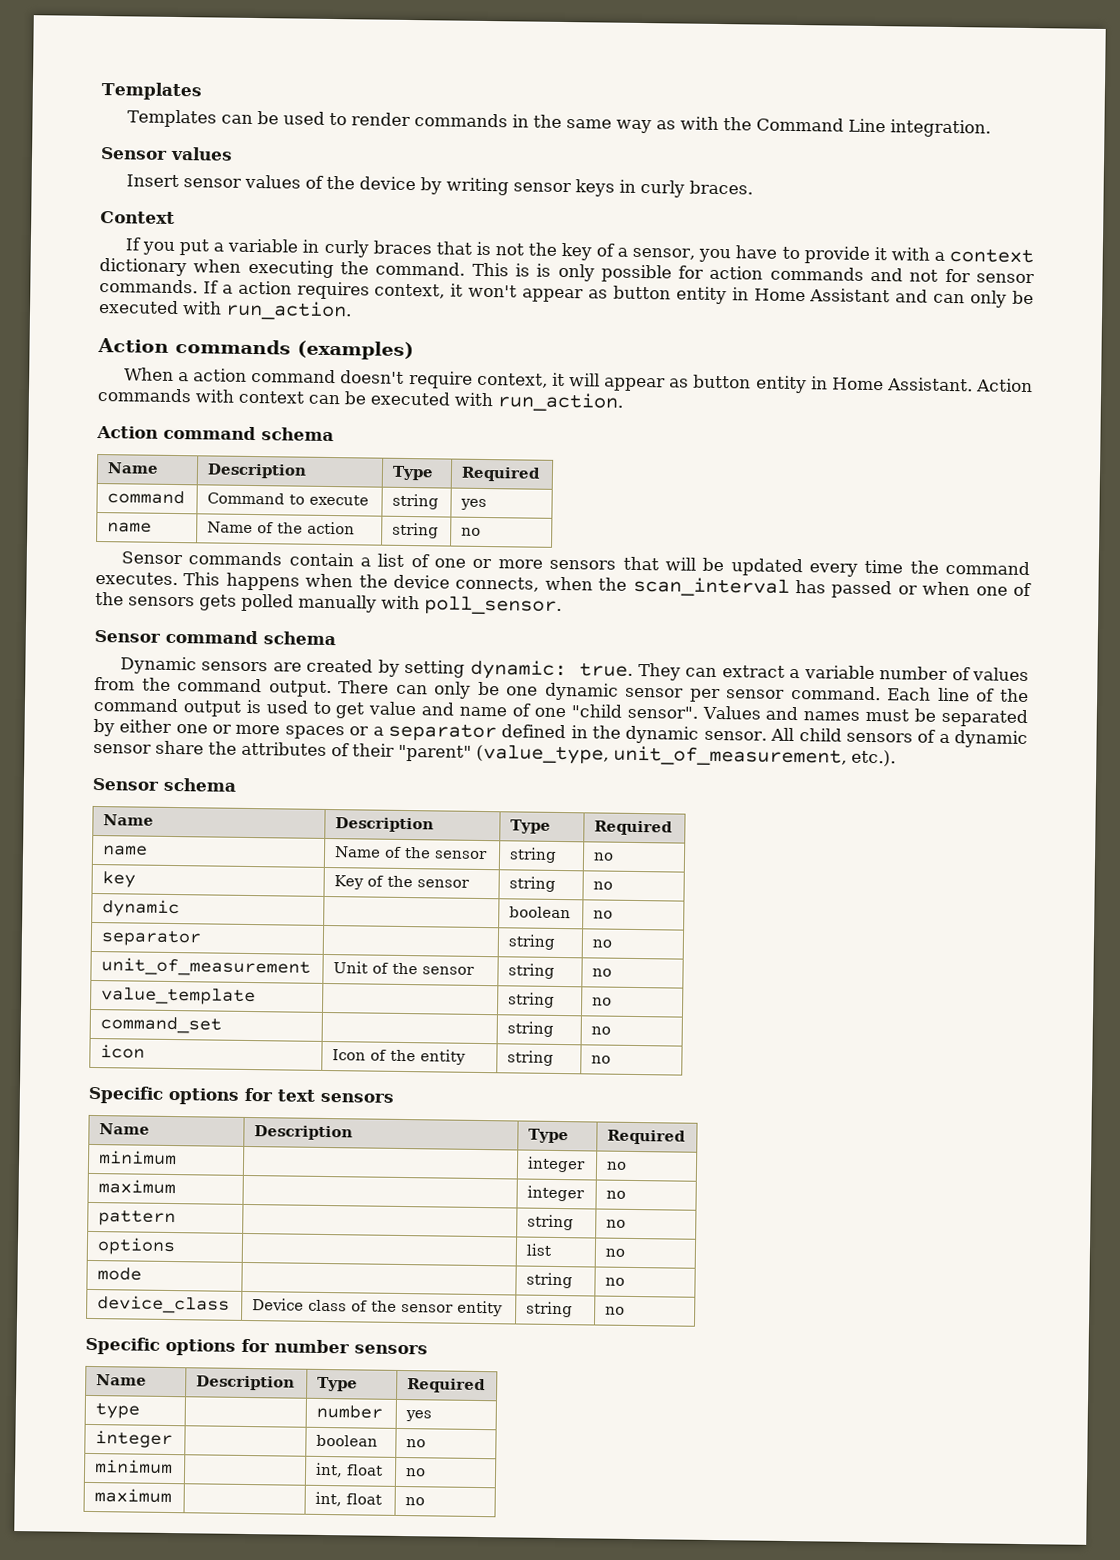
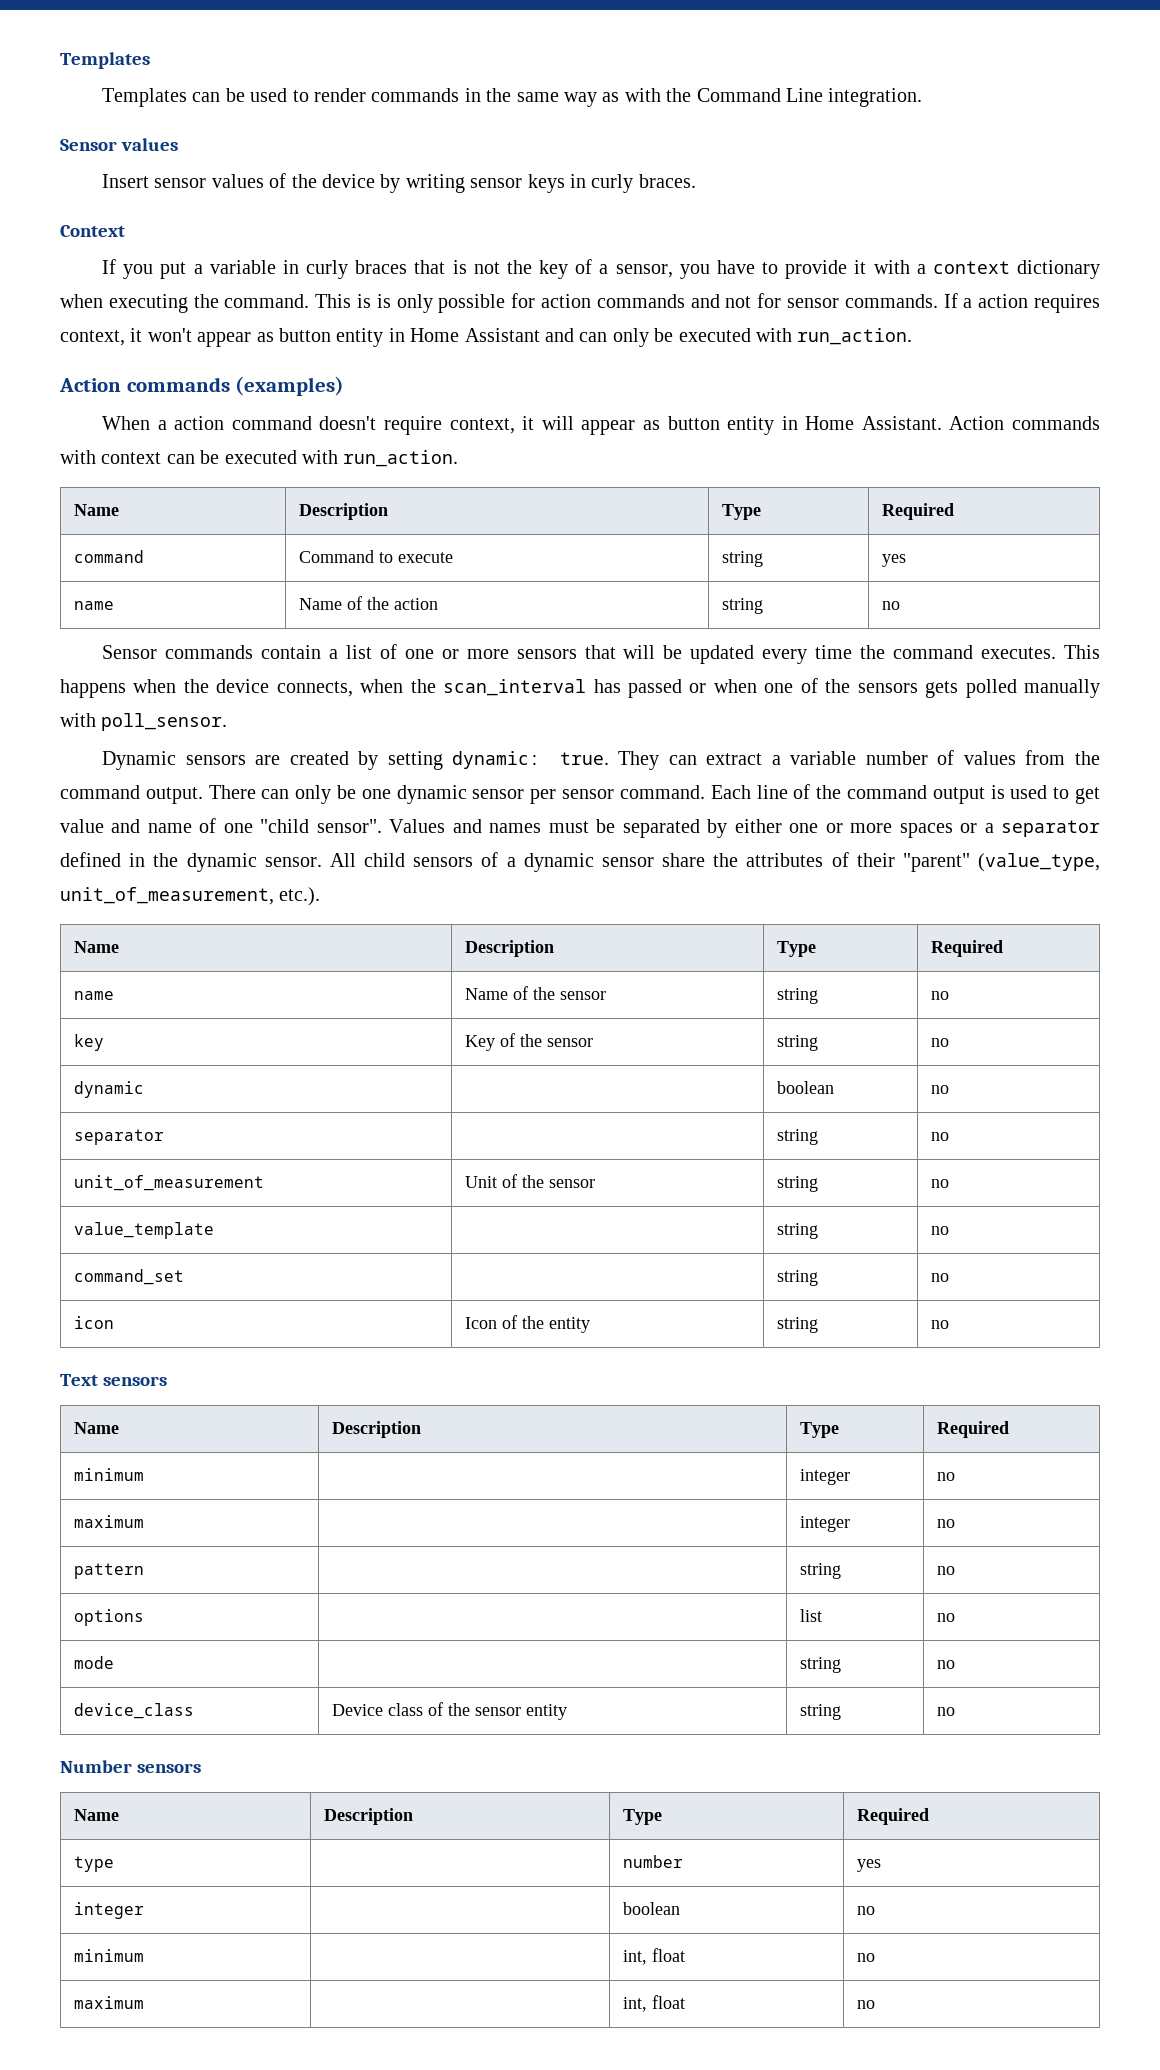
- Action command schema
- Sensor command schema
- Sensor schema
- Specific options for text sensors
+ Text sensors
- Specific options for number sensors
+ Number sensors

